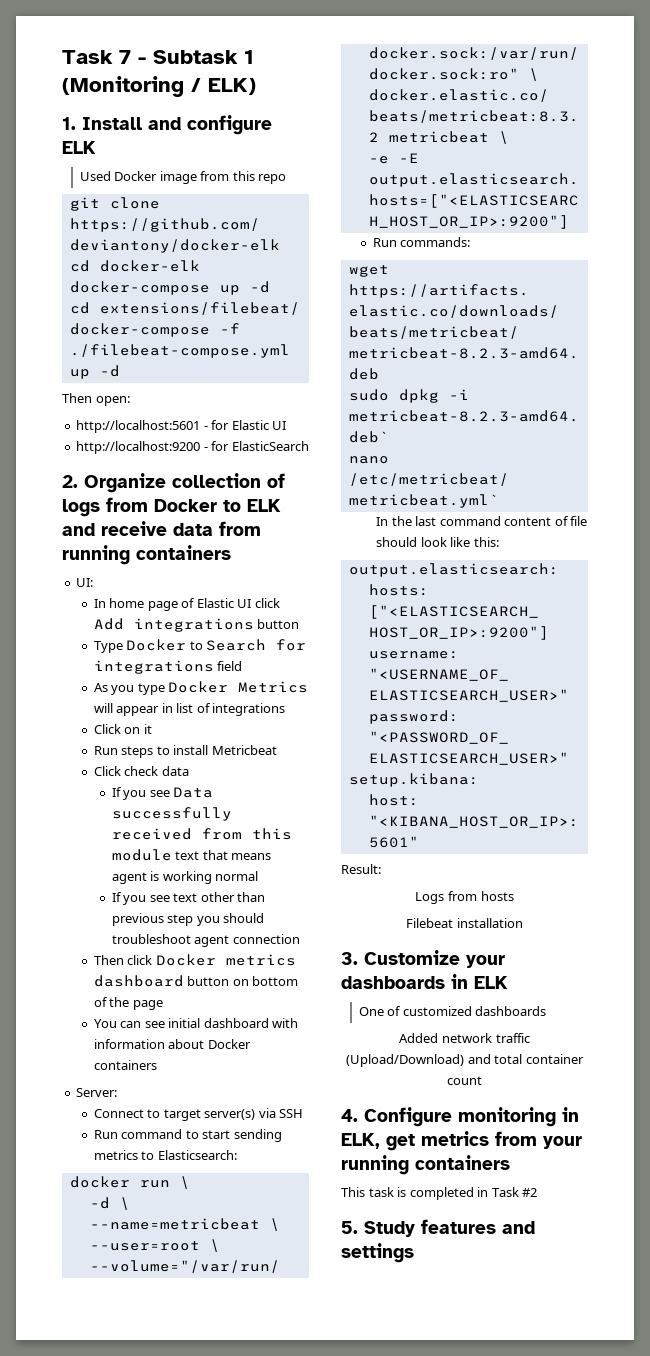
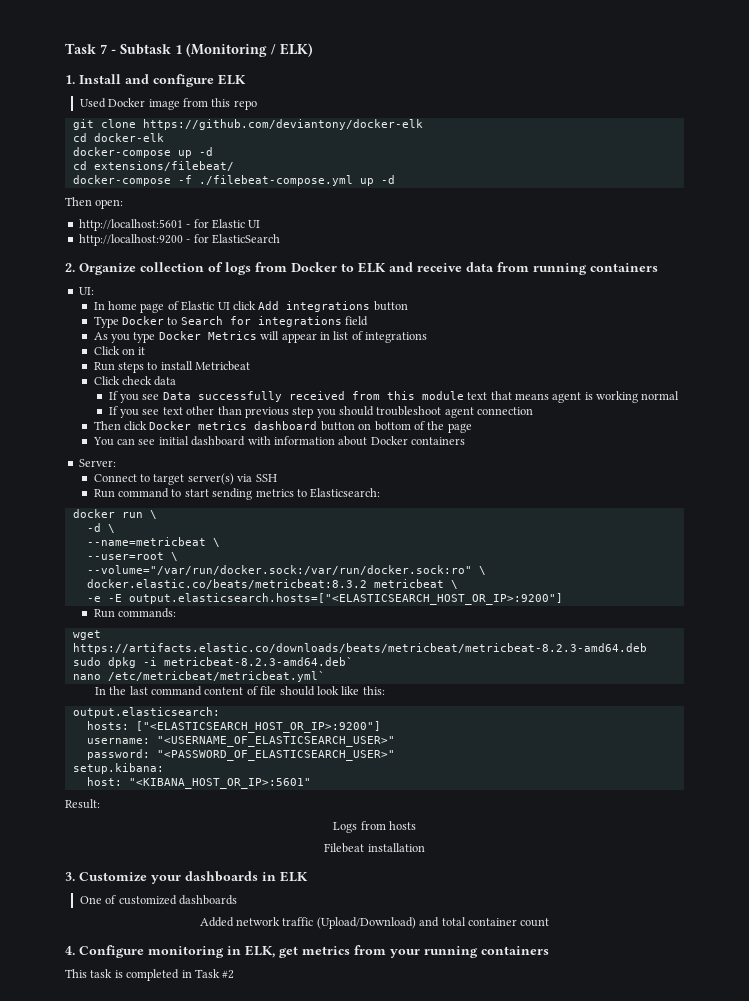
- 5. Study features and settings

